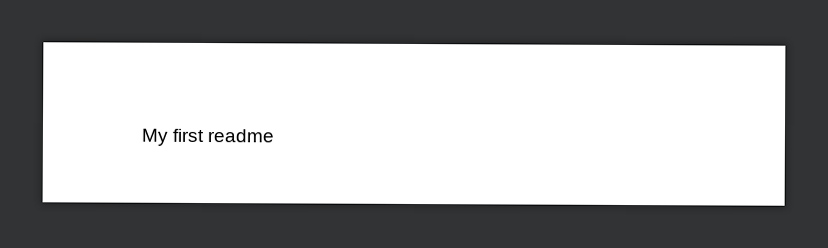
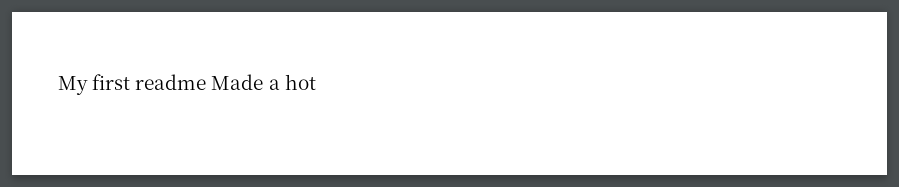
- My first readme
+ My first readme Made a hot

